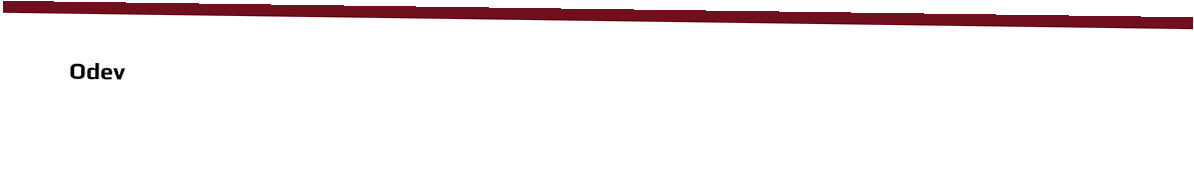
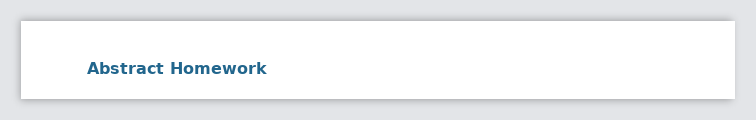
- Odev
+ Abstract Homework

